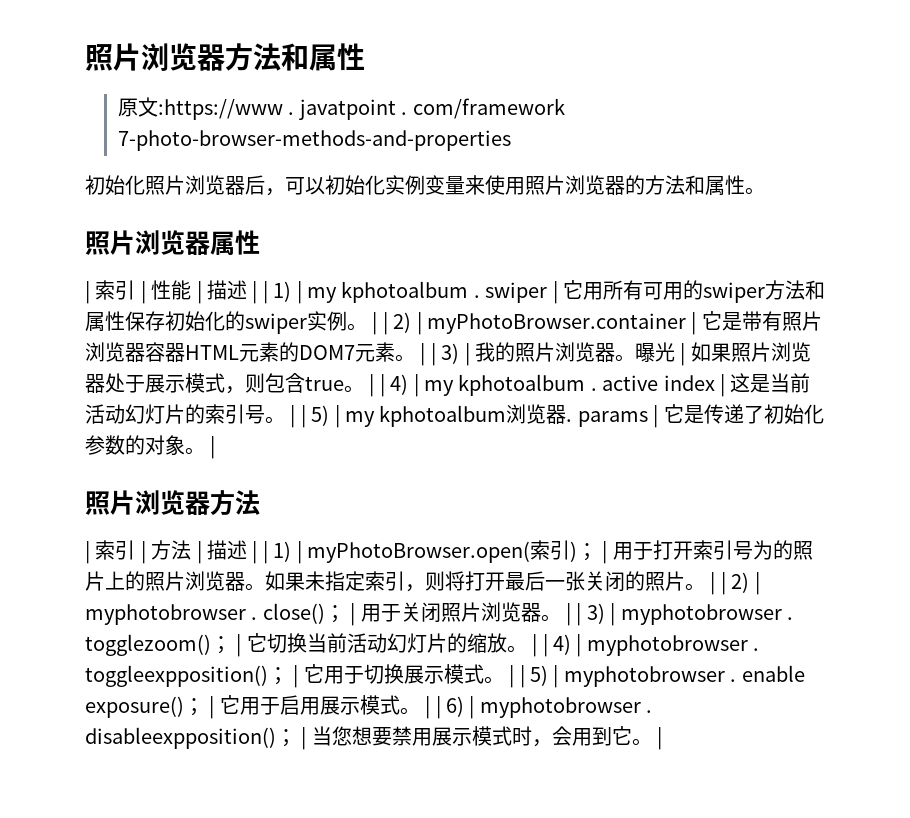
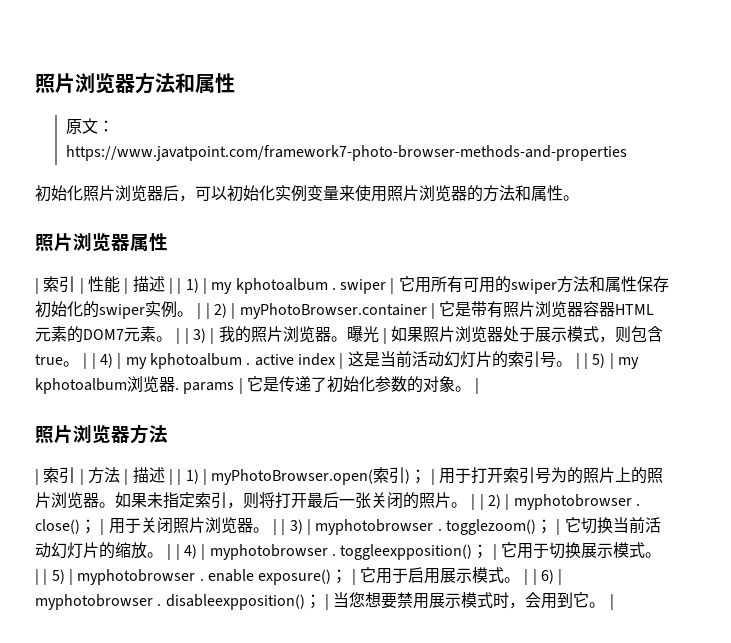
- 原文:https://www . javatpoint . com/framework 7-photo-browser-methods-and-properties
+ 原文：https://www.javatpoint.com/framework7-photo-browser-methods-and-properties

